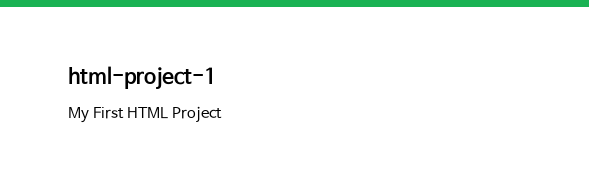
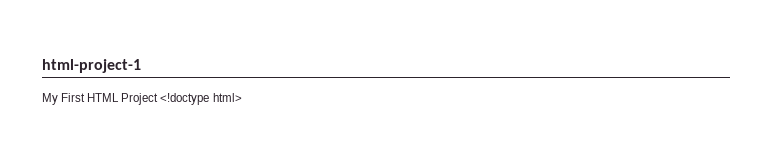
- My First HTML Project
+ My First HTML Project <!doctype html>

